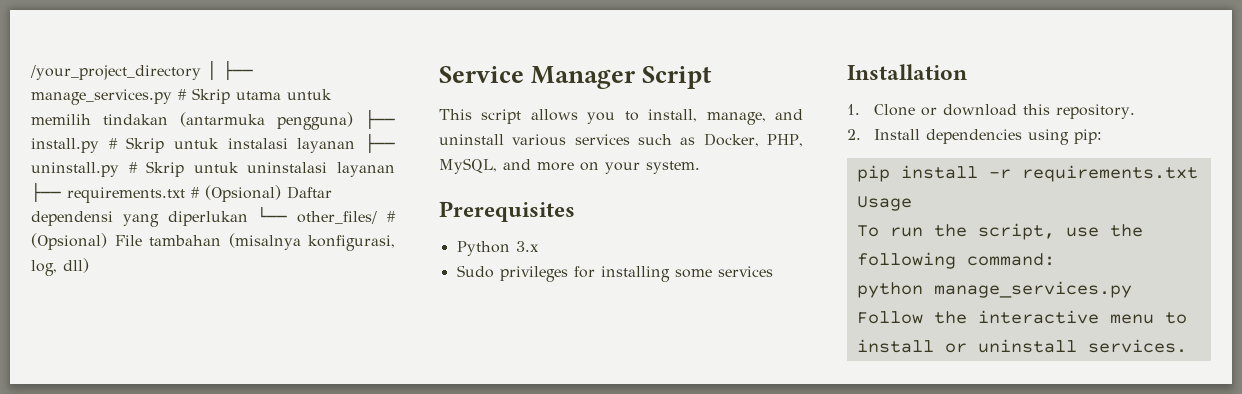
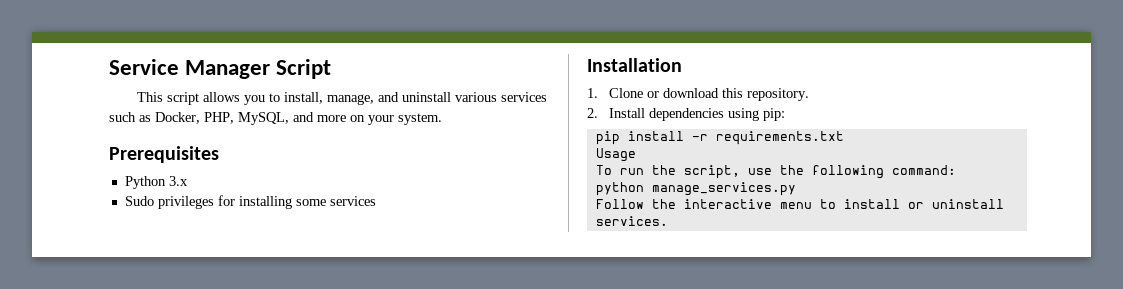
- /your_project_directory │ ├── manage_services.py # Skrip utama untuk memilih tindakan (antarmuka pengguna) ├── install.py # Skrip untuk instalasi layanan ├── uninstall.py # Skrip untuk uninstalasi layanan ├── requirements.txt # (Opsional) Daftar dependensi yang diperlukan └── other_files/ # (Opsional) File tambahan (misalnya konfigurasi, log, dll)

